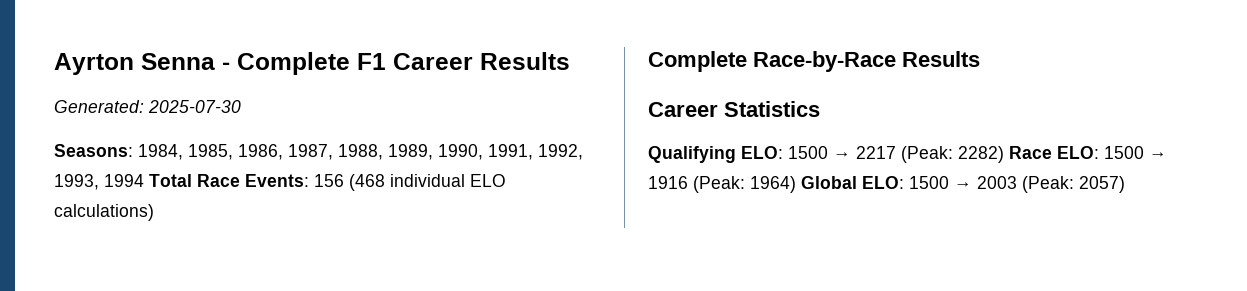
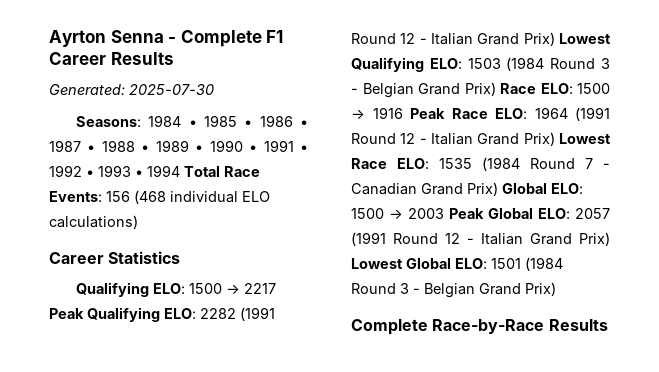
- Seasons: 1984, 1985, 1986, 1987, 1988, 1989, 1990, 1991, 1992, 1993, 1994 Total Race Events: 156 (468 individual ELO calculations)
+ Seasons: 1984 • 1985 • 1986 • 1987 • 1988 • 1989 • 1990 • 1991 • 1992 • 1993 • 1994 Total Race Events: 156 (468 individual ELO calculations)
- Complete Race-by-Race Results
- Qualifying ELO: 1500 → 2217 (Peak: 2282) Race ELO: 1500 → 1916 (Peak: 1964) Global ELO: 1500 → 2003 (Peak: 2057)
+ Qualifying ELO: 1500 → 2217 Peak Qualifying ELO: 2282 (1991 Round 12 - Italian Grand Prix) Lowest Qualifying ELO: 1503 (1984 Round 3 - Belgian Grand Prix) Race ELO: 1500 → 1916 Peak Race ELO: 1964 (1991 Round 12 - Italian Grand Prix) Lowest Race ELO: 1535 (1984 Round 7 - Canadian Grand Prix) Global ELO: 1500 → 2003 Peak Global ELO: 2057 (1991 Round 12 - Italian Grand Prix) Lowest Global ELO: 1501 (1984 Round 3 - Belgian Grand Prix)
+ Complete Race-by-Race Results

